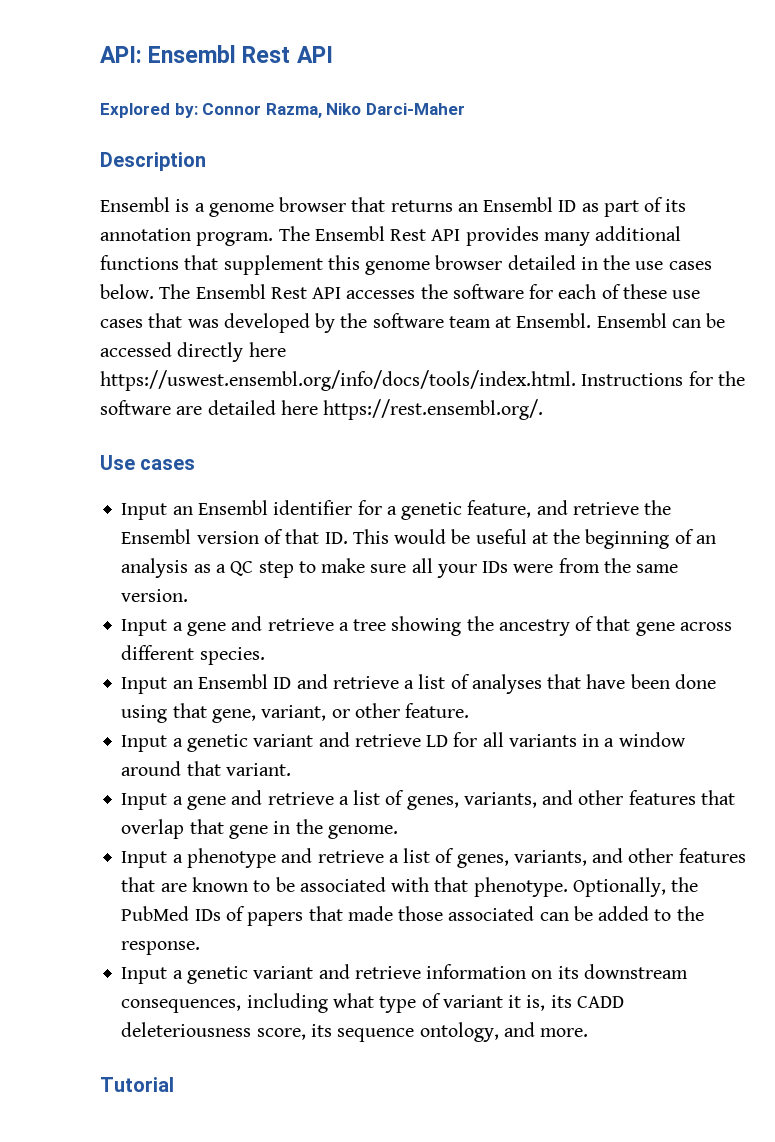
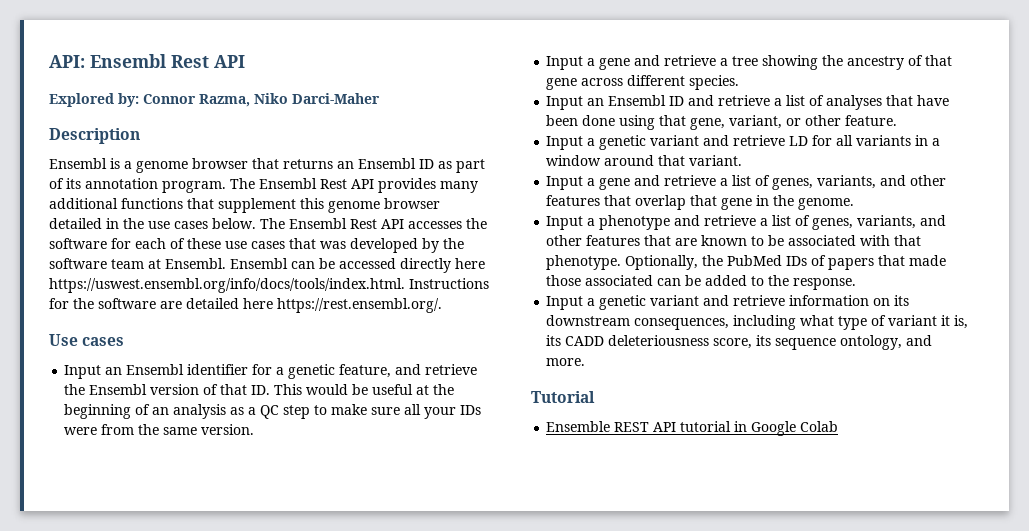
+ Ensemble REST API tutorial in Google Colab

